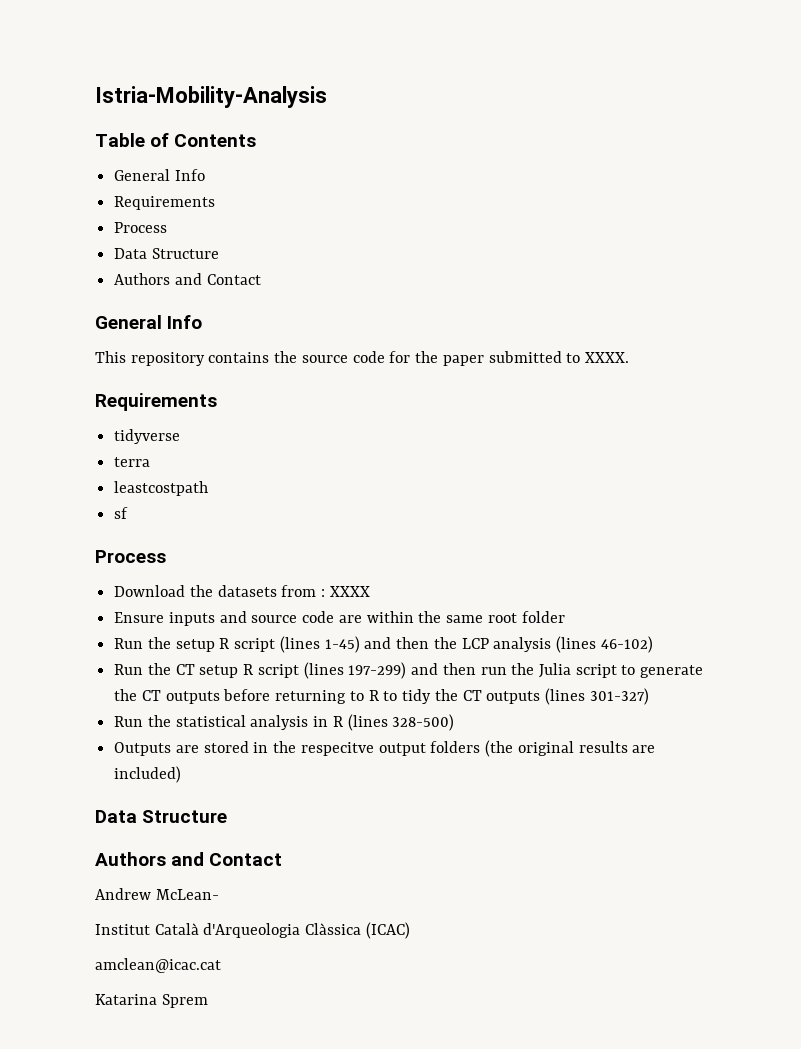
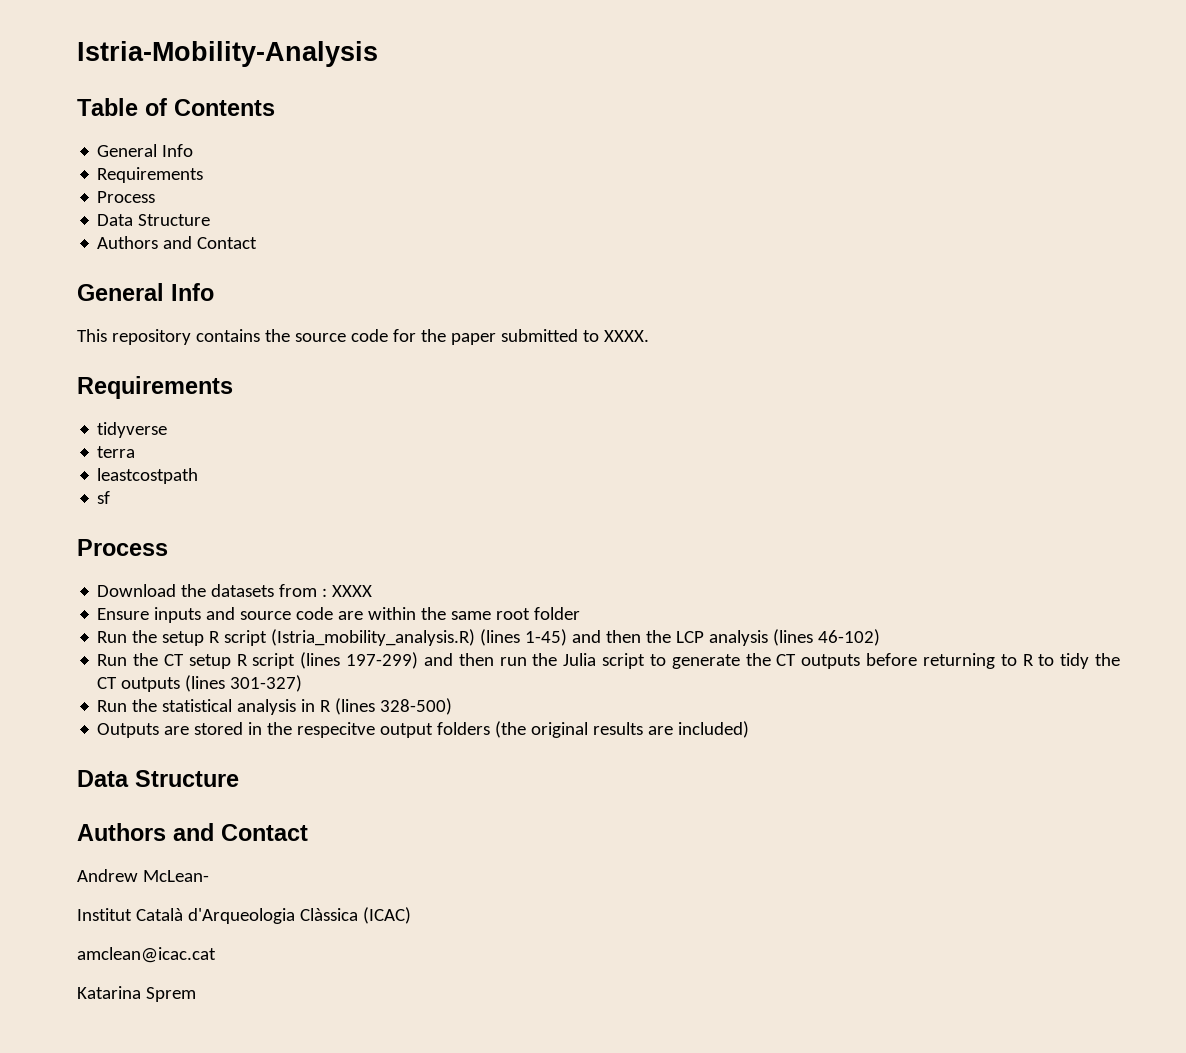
- Run the setup R script (lines 1-45) and then the LCP analysis (lines 46-102)
+ Run the setup R script (Istria_mobility_analysis.R) (lines 1-45) and then the LCP analysis (lines 46-102)

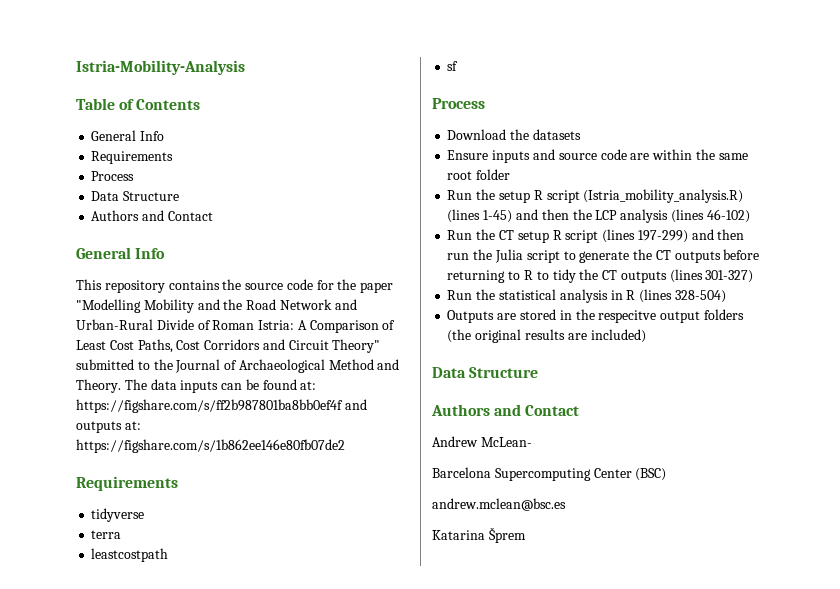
- This repository contains the source code for the paper submitted to XXXX.
+ This repository contains the source code for the paper "Modelling Mobility and the Road Network and Urban-Rural Divide of Roman Istria: A Comparison of Least Cost Paths, Cost Corridors and Circuit Theory" submitted to the Journal of Archaeological Method and Theory. The data inputs can be found at: https://figshare.com/s/ff2b987801ba8bb0ef4f and outputs at: https://figshare.com/s/1b862ee146e80fb07de2
- Download the datasets from : XXXX
+ Download the datasets
- Run the statistical analysis in R (lines 328-500)
+ Run the statistical analysis in R (lines 328-504)
- Institut Català d'Arqueologia Clàssica (ICAC)
- amclean@icac.cat
+ Barcelona Supercomputing Center (BSC)
+ andrew.mclean@bsc.es
- Katarina Sprem
+ Katarina Šprem

